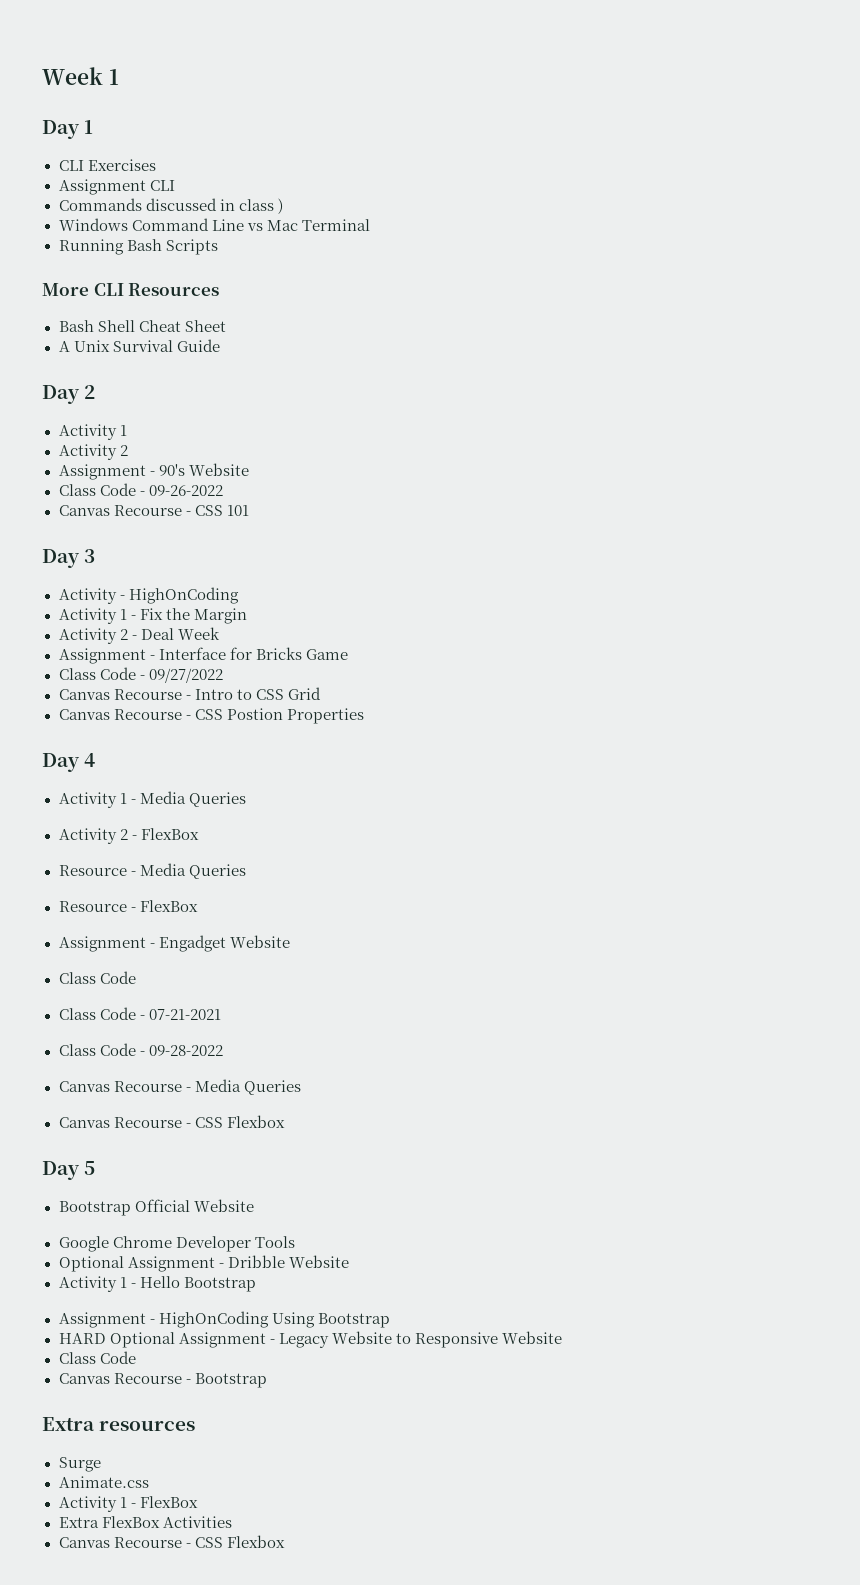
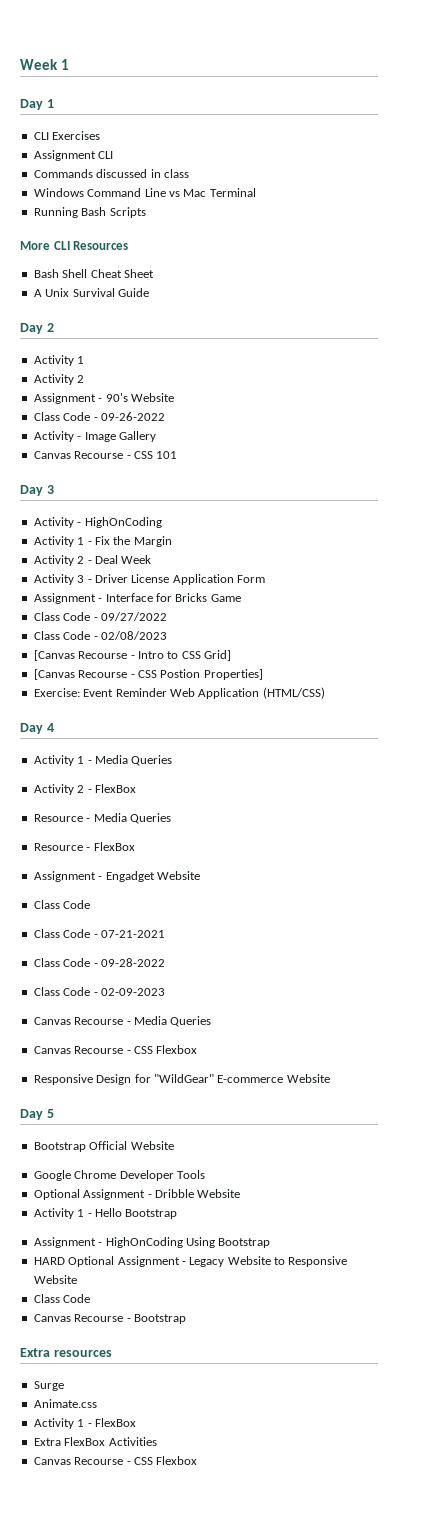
- Commands discussed in class )
+ Commands discussed in class
+ Activity - Image Gallery
+ Activity 3 - Driver License Application Form
- Canvas Recourse - Intro to CSS Grid
- Canvas Recourse - CSS Postion Properties
+ Class Code - 02/08/2023
+ [Canvas Recourse - Intro to CSS Grid]
+ [Canvas Recourse - CSS Postion Properties]
+ Exercise: Event Reminder Web Application (HTML/CSS)
+ Class Code - 02-09-2023
+ Responsive Design for "WildGear" E-commerce Website

